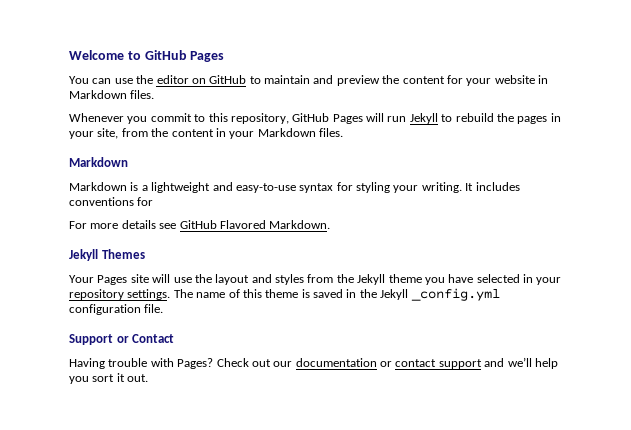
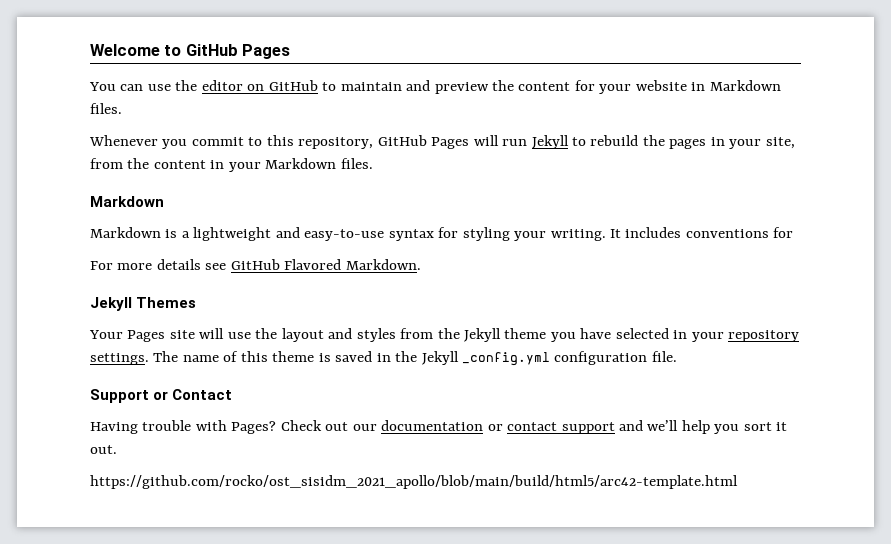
+ https://github.com/rocko/ost_sisidm_2021_apollo/blob/main/build/html5/arc42-template.html

